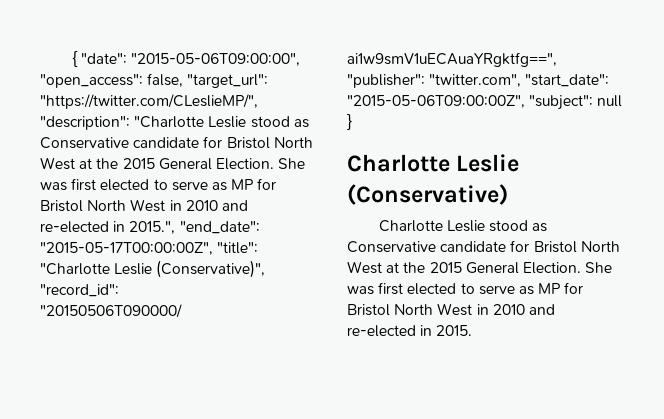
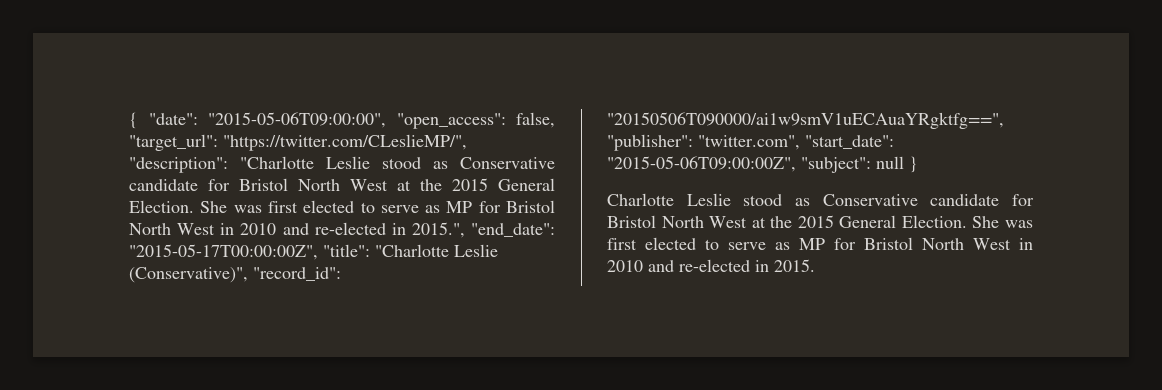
- Charlotte Leslie (Conservative)

